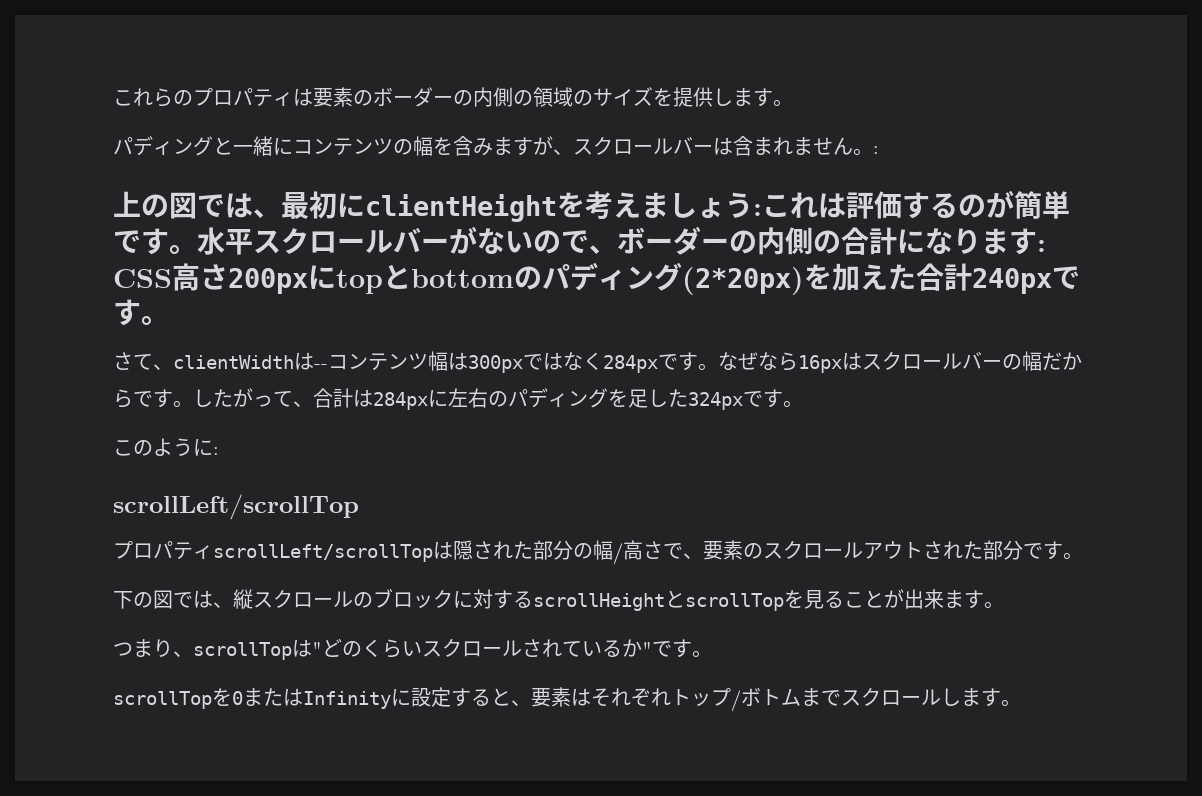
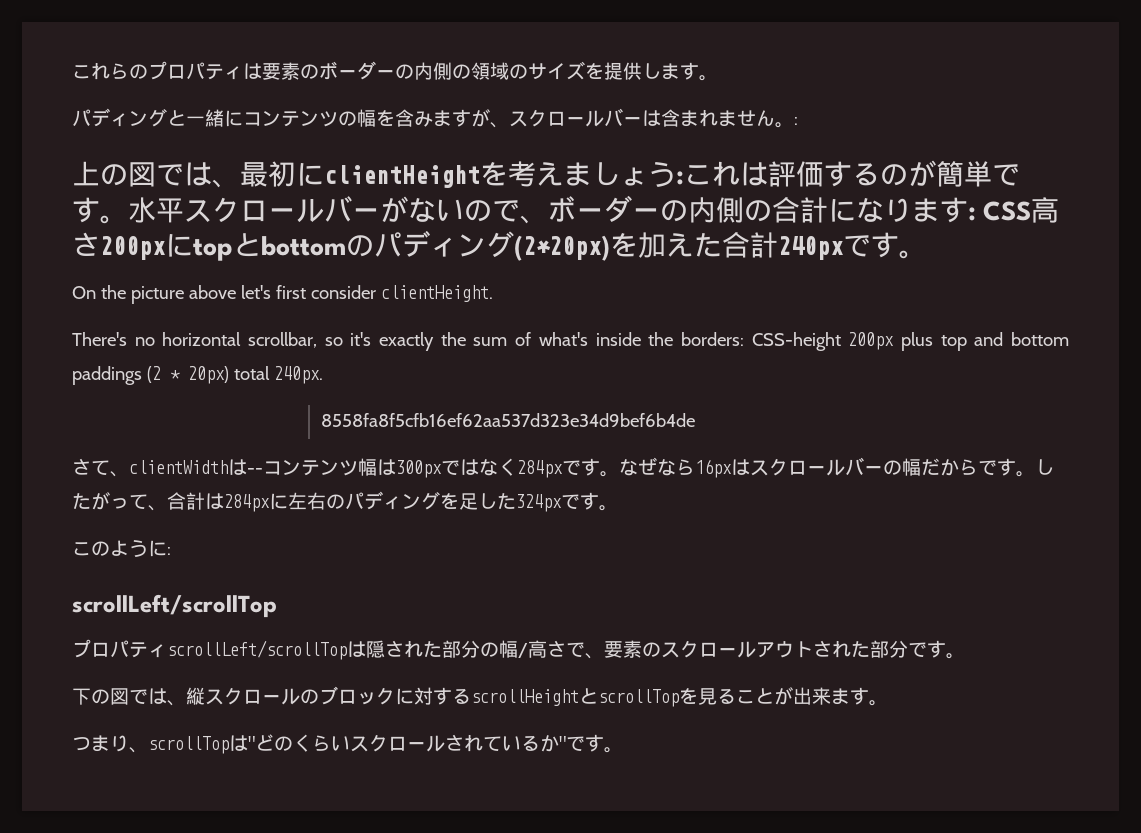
+ On the picture above let's first consider clientHeight.
+ There's no horizontal scrollbar, so it's exactly the sum of what's inside the borders: CSS-height 200px plus top and bottom paddings (2 * 20px) total 240px.
+ 8558fa8f5cfb16ef62aa537d323e34d9bef6b4de
- scrollTopを0またはInfinityに設定すると、要素はそれぞれトップ/ボトムまでスクロールします。

